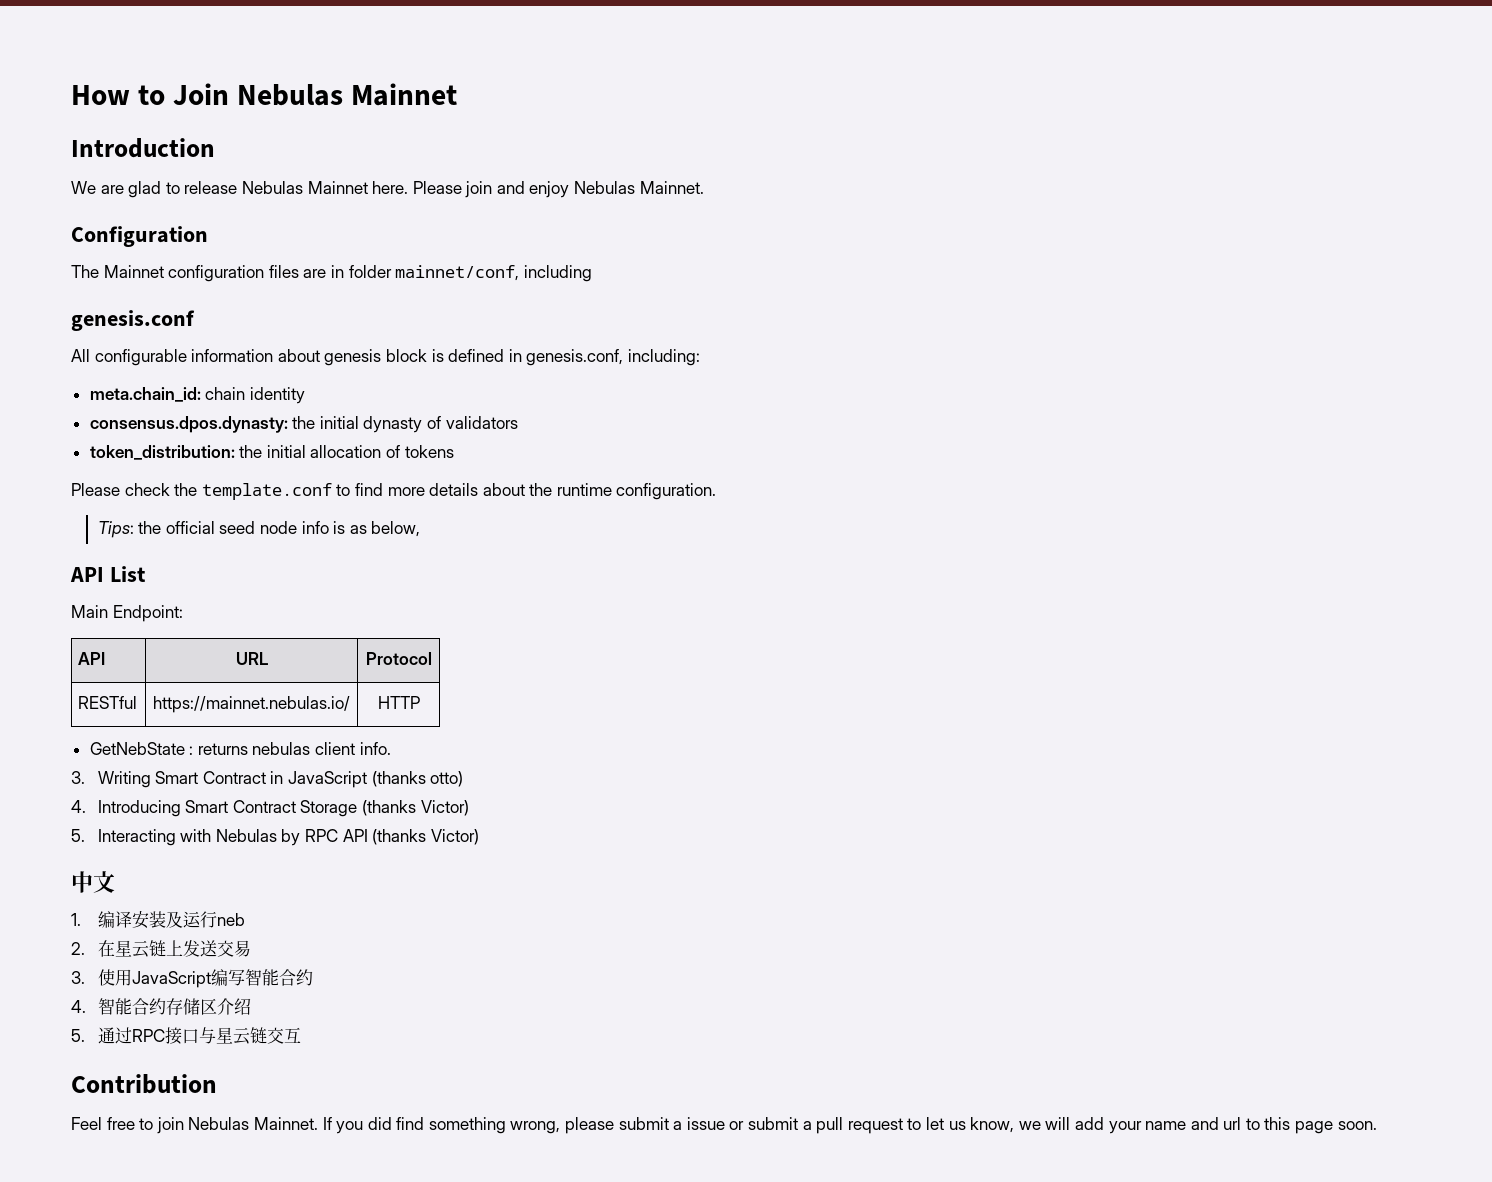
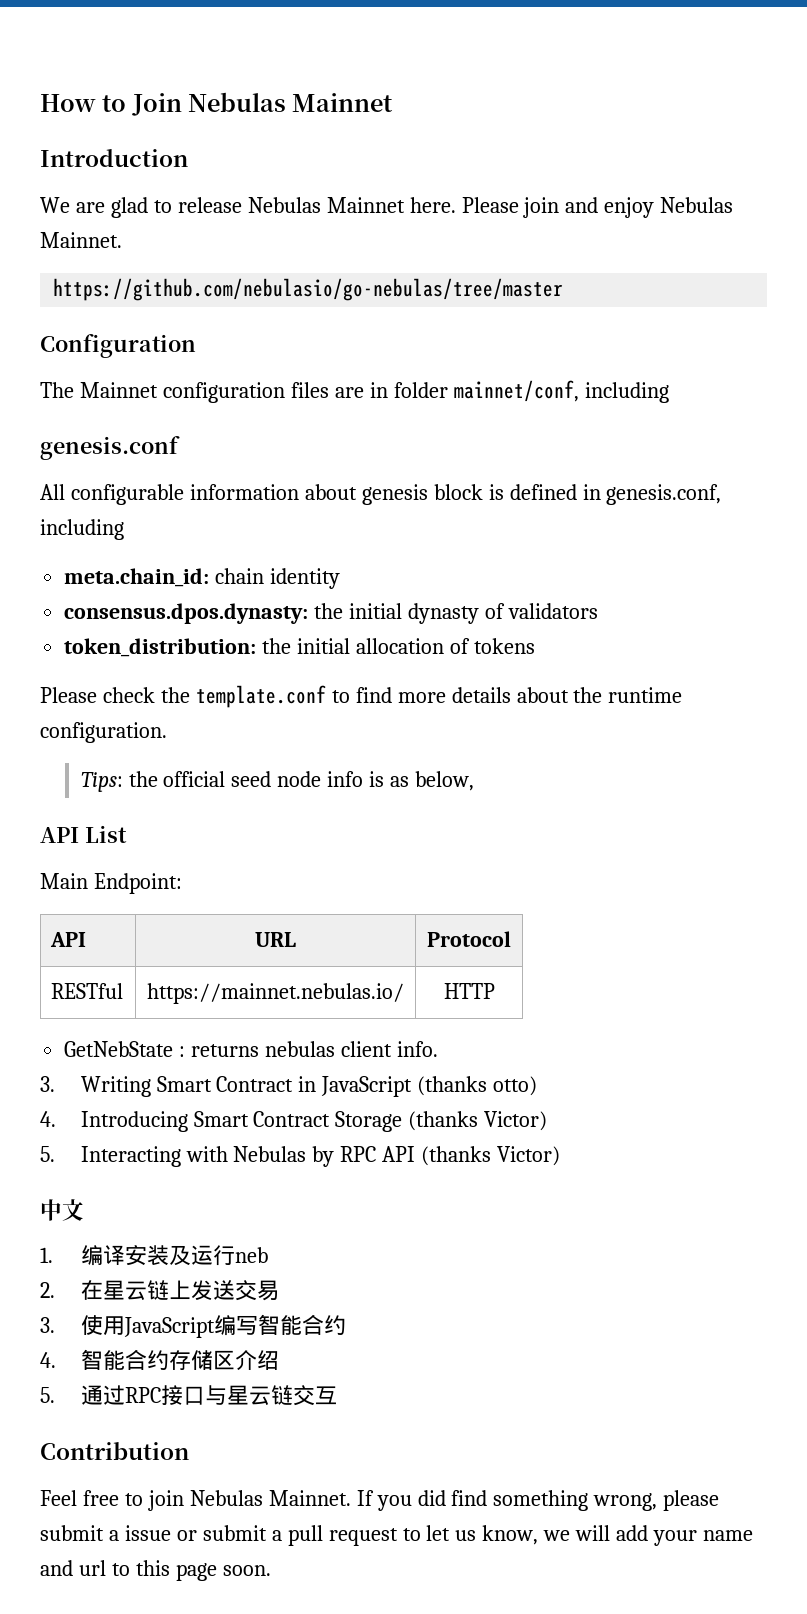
+ https://github.com/nebulasio/go-nebulas/tree/master
- All configurable information about genesis block is defined in genesis.conf, including:
+ All configurable information about genesis block is defined in genesis.conf, including

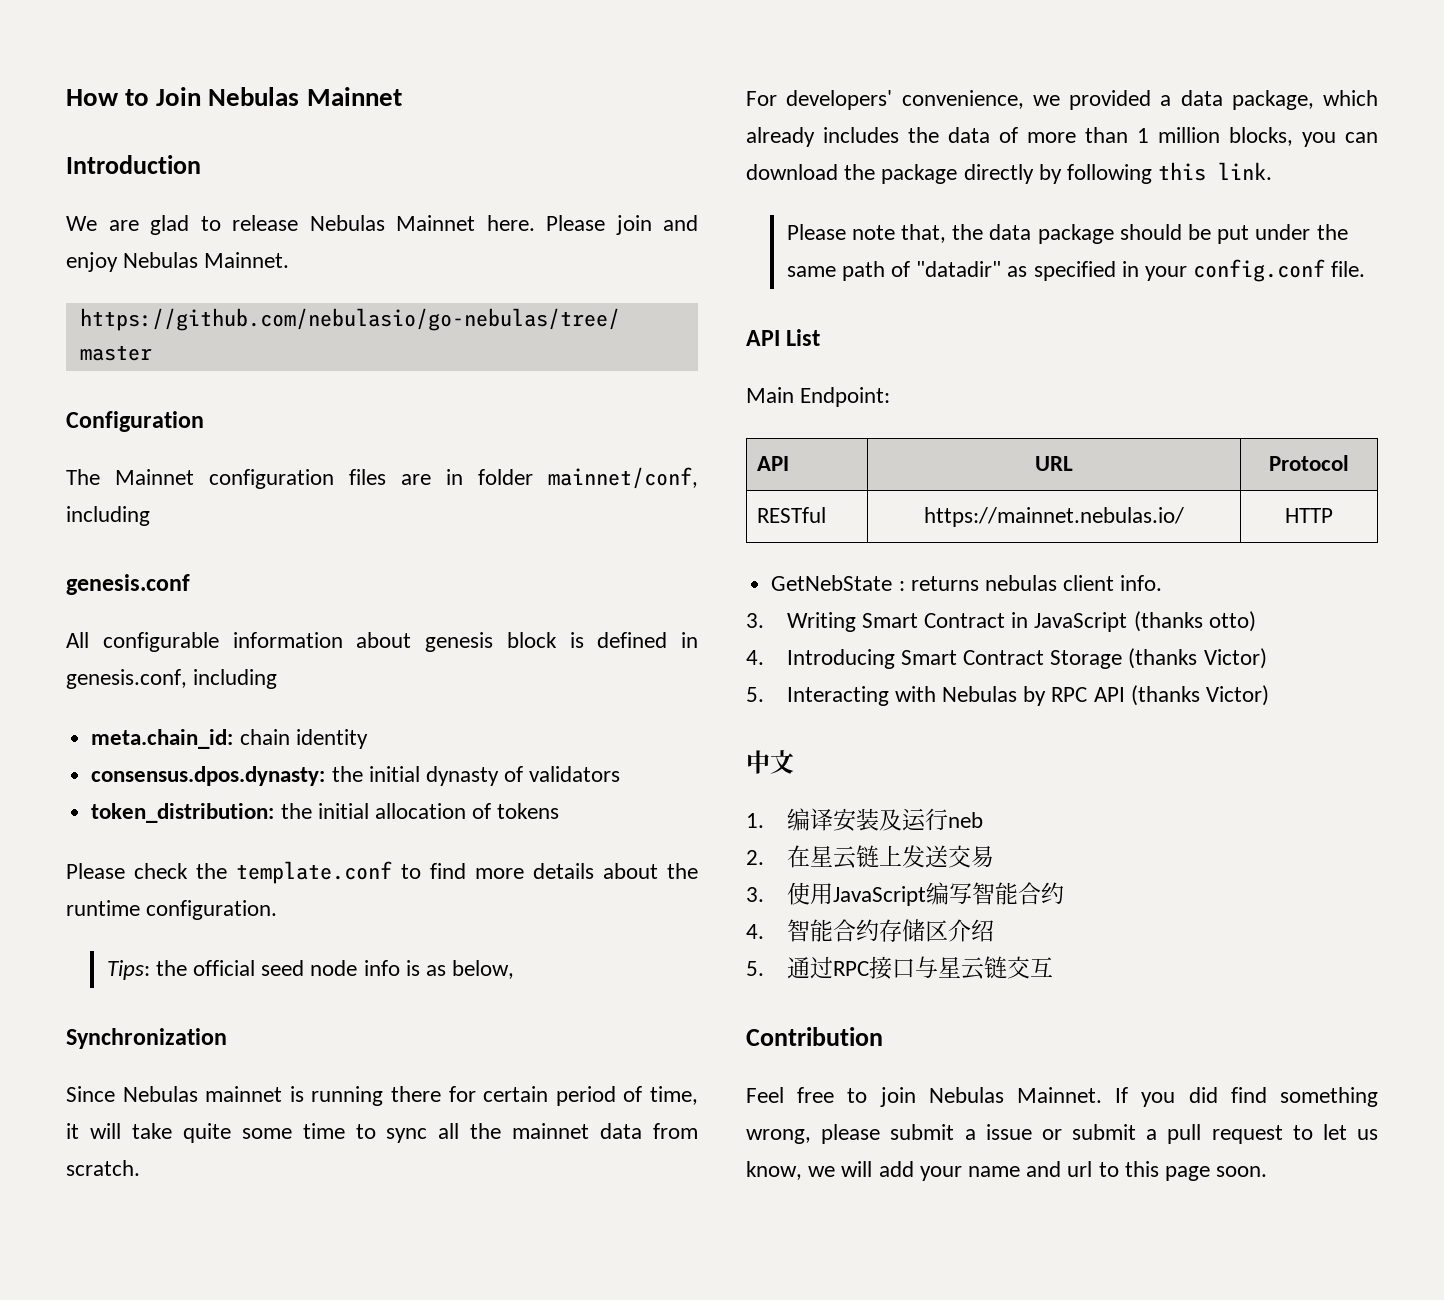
+ Synchronization
+ Since Nebulas mainnet is running there for certain period of time, it will take quite some time to sync all the mainnet data from scratch.
+ For developers' convenience, we provided a data package, which already includes the data of more than 1 million blocks, you can download the package directly by following this link.
+ Please note that, the data package should be put under the same path of "datadir" as specified in your config.conf file.

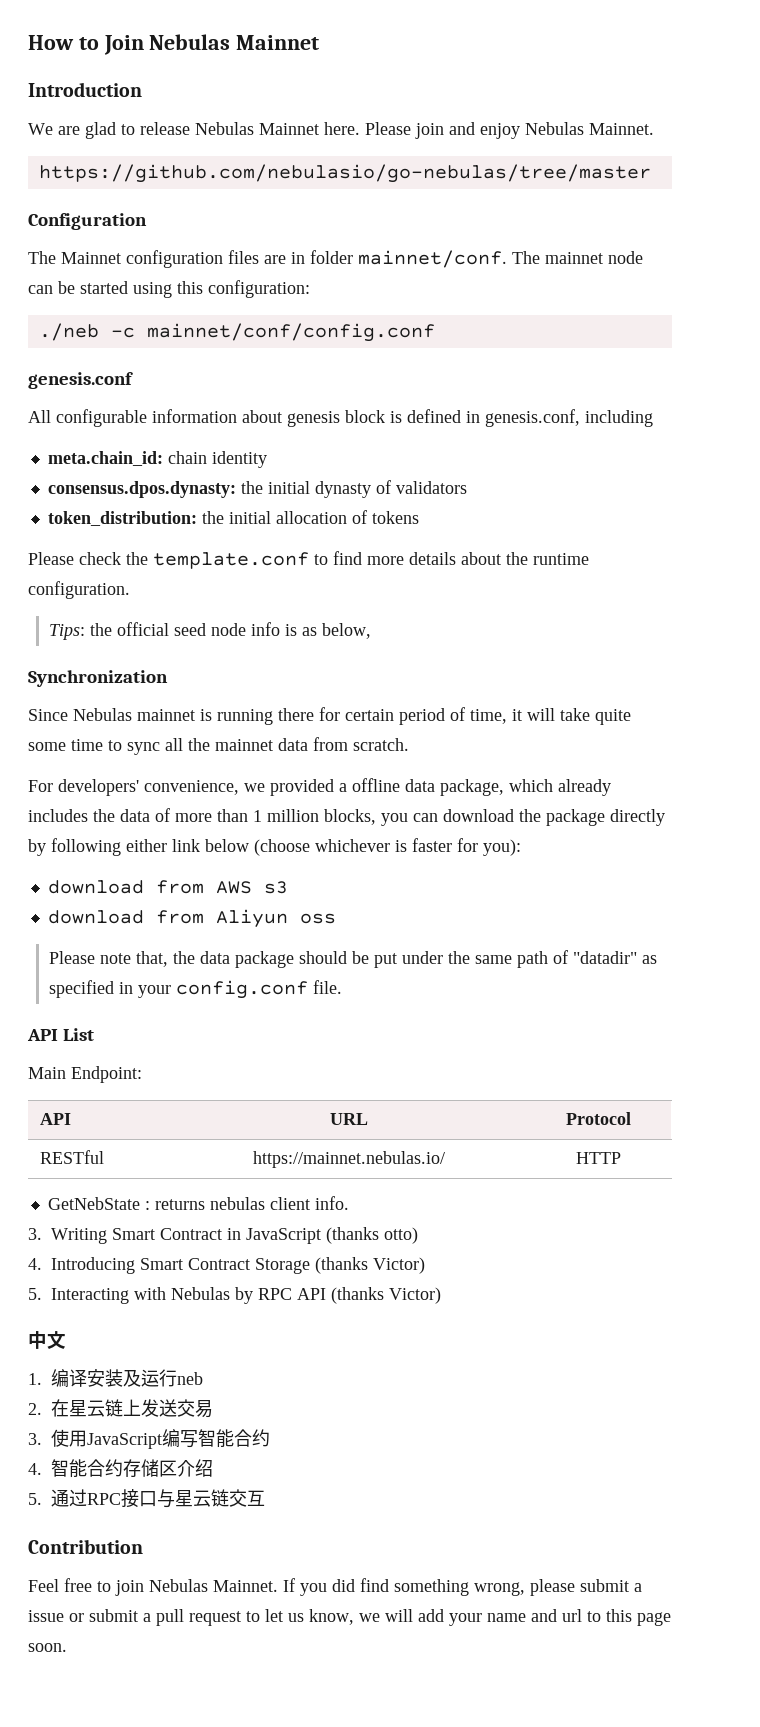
- The Mainnet configuration files are in folder mainnet/conf, including
+ The Mainnet configuration files are in folder mainnet/conf. The mainnet node can be started using this configuration:
+ ./neb -c mainnet/conf/config.conf
- For developers' convenience, we provided a data package, which already includes the data of more than 1 million blocks, you can download the package directly by following this link.
+ For developers' convenience, we provided a offline data package, which already includes the data of more than 1 million blocks, you can download the package directly by following either link below (choose whichever is faster for you):
+ download from AWS s3
+ download from Aliyun oss

